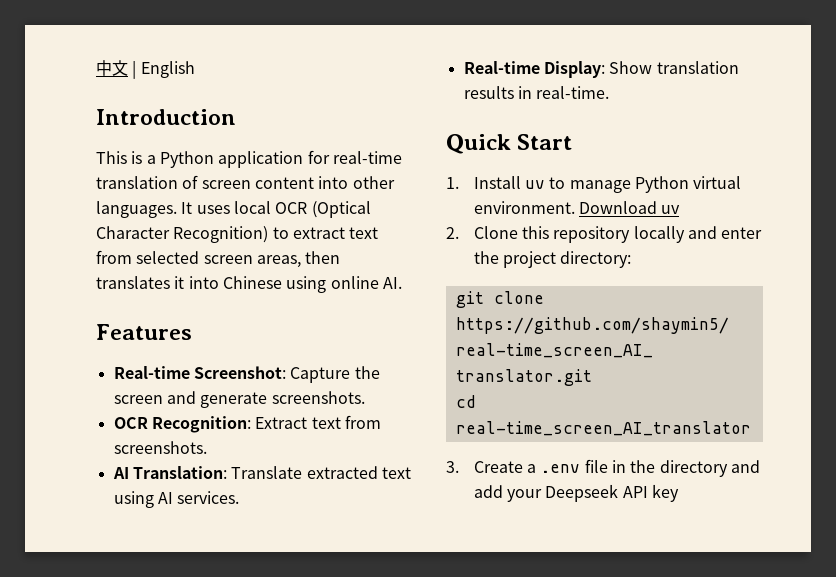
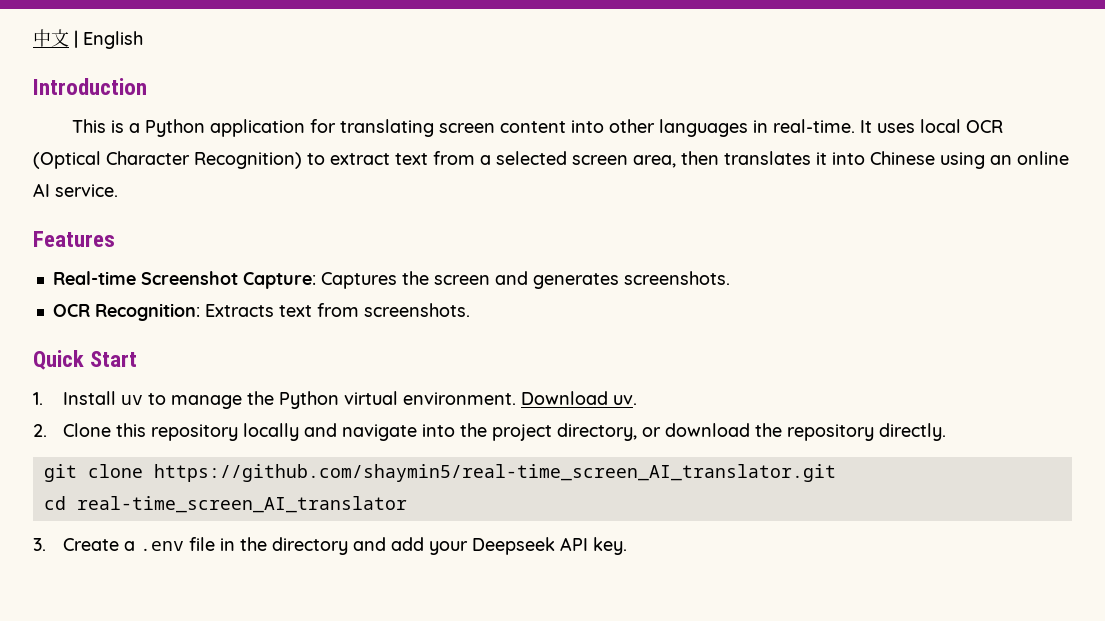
- This is a Python application for real-time translation of screen content into other languages.
+ This is a Python application for translating screen content into other languages in real-time.
- It uses local OCR (Optical Character Recognition) to extract text from selected screen areas, then translates it into Chinese using online AI.
+ It uses local OCR (Optical Character Recognition) to extract text from a selected screen area, then translates it into Chinese using an online AI service.
- Real-time Screenshot: Capture the screen and generate screenshots.
+ Real-time Screenshot Capture: Captures the screen and generates screenshots.
- OCR Recognition: Extract text from screenshots.
+ OCR Recognition: Extracts text from screenshots.
- AI Translation: Translate extracted text using AI services.
- Real-time Display: Show translation results in real-time.
- 1. Install uv to manage Python virtual environment.
+ 1. Install uv to manage the Python virtual environment.
- Download uv
+ Download uv.
- 2. Clone this repository locally and enter the project directory:
+ 2. Clone this repository locally and navigate into the project directory, or download the repository directly.
- 3. Create a .env file in the directory and add your Deepseek API key
+ 3. Create a .env file in the directory and add your Deepseek API key.

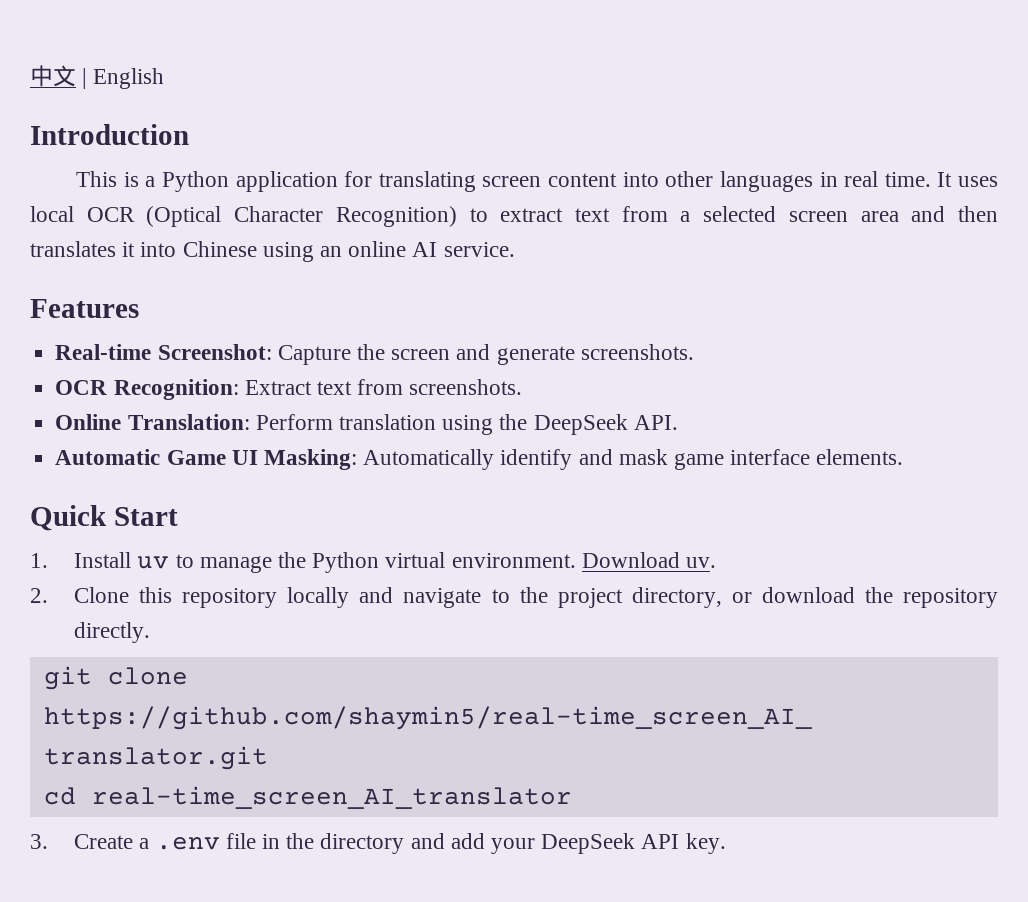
- This is a Python application for translating screen content into other languages in real-time.
+ This is a Python application for translating screen content into other languages in real time.
- It uses local OCR (Optical Character Recognition) to extract text from a selected screen area, then translates it into Chinese using an online AI service.
+ It uses local OCR (Optical Character Recognition) to extract text from a selected screen area and then translates it into Chinese using an online AI service.
- Real-time Screenshot Capture: Captures the screen and generates screenshots.
+ Real-time Screenshot: Capture the screen and generate screenshots.
- OCR Recognition: Extracts text from screenshots.
+ OCR Recognition: Extract text from screenshots.
+ Online Translation: Perform translation using the DeepSeek API.
+ Automatic Game UI Masking: Automatically identify and mask game interface elements.
- 2. Clone this repository locally and navigate into the project directory, or download the repository directly.
+ 2. Clone this repository locally and navigate to the project directory, or download the repository directly.
- 3. Create a .env file in the directory and add your Deepseek API key.
+ 3. Create a .env file in the directory and add your DeepSeek API key.

